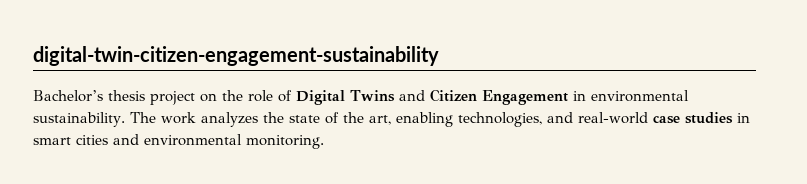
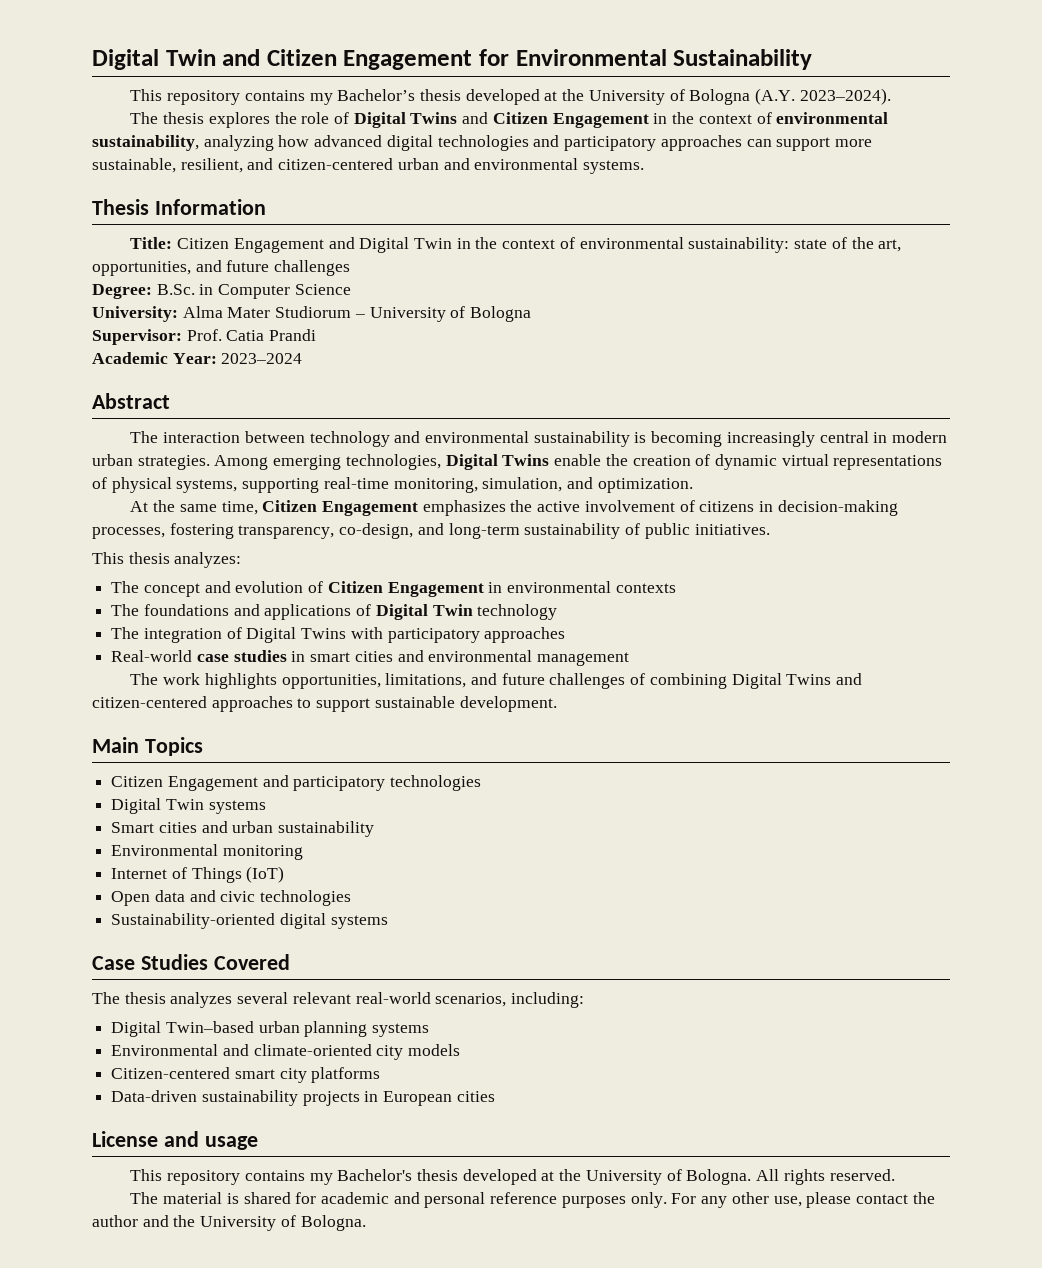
- digital-twin-citizen-engagement-sustainability
- Bachelor’s thesis project on the role of Digital Twins and Citizen Engagement in environmental sustainability. The work analyzes the state of the art, enabling technologies, and real-world case studies in smart cities and environmental monitoring.
+ Digital Twin and Citizen Engagement for Environmental Sustainability
+ This repository contains my Bachelor’s thesis developed at the University of Bologna (A.Y. 2023–2024).
+ The thesis explores the role of Digital Twins and Citizen Engagement in the context of environmental sustainability, analyzing how advanced digital technologies and participatory approaches can support more sustainable, resilient, and citizen-centered urban and environmental systems.
+ Thesis Information
+ Title: Citizen Engagement and Digital Twin in the context of environmental sustainability: state of the art, opportunities, and future challenges
+ Degree: B.Sc. in Computer Science
+ University: Alma Mater Studiorum – University of Bologna
+ Supervisor: Prof. Catia Prandi
+ Academic Year: 2023–2024
+ Abstract
+ The interaction between technology and environmental sustainability is becoming increasingly central in modern urban strategies. Among emerging technologies, Digital Twins enable the creation of dynamic virtual representations of physical systems, supporting real-time monitoring, simulation, and optimization.
+ At the same time, Citizen Engagement emphasizes the active involvement of citizens in decision-making processes, fostering transparency, co-design, and long-term sustainability of public initiatives.
+ This thesis analyzes:
+ The concept and evolution of Citizen Engagement in environmental contexts
+ The foundations and applications of Digital Twin technology
+ The integration of Digital Twins with participatory approaches
+ Real-world case studies in smart cities and environmental management
+ The work highlights opportunities, limitations, and future challenges of combining Digital Twins and citizen-centered approaches to support sustainable development.
+ Main Topics
+ Citizen Engagement and participatory technologies
+ Digital Twin systems
+ Smart cities and urban sustainability
+ Environmental monitoring
+ Internet of Things (IoT)
+ Open data and civic technologies
+ Sustainability-oriented digital systems
+ Case Studies Covered
+ The thesis analyzes several relevant real-world scenarios, including:
+ Digital Twin–based urban planning systems
+ Environmental and climate-oriented city models
+ Citizen-centered smart city platforms
+ Data-driven sustainability projects in European cities
+ License and usage
+ This repository contains my Bachelor's thesis developed at the University of Bologna. All rights reserved.
+ The material is shared for academic and personal reference purposes only. For any other use, please contact the author and the University of Bologna.

